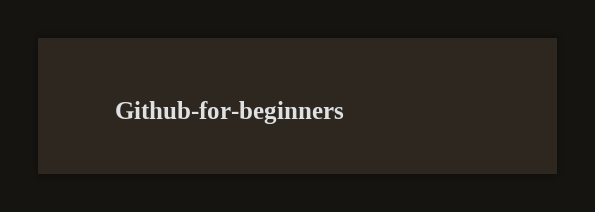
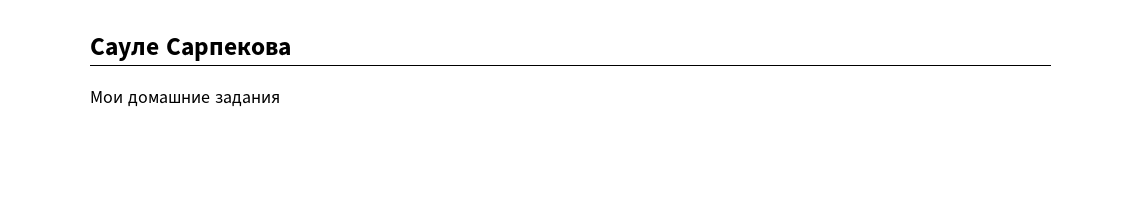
- Github-for-beginners
+ Сауле Сарпекова
+ Мои домашние задания

